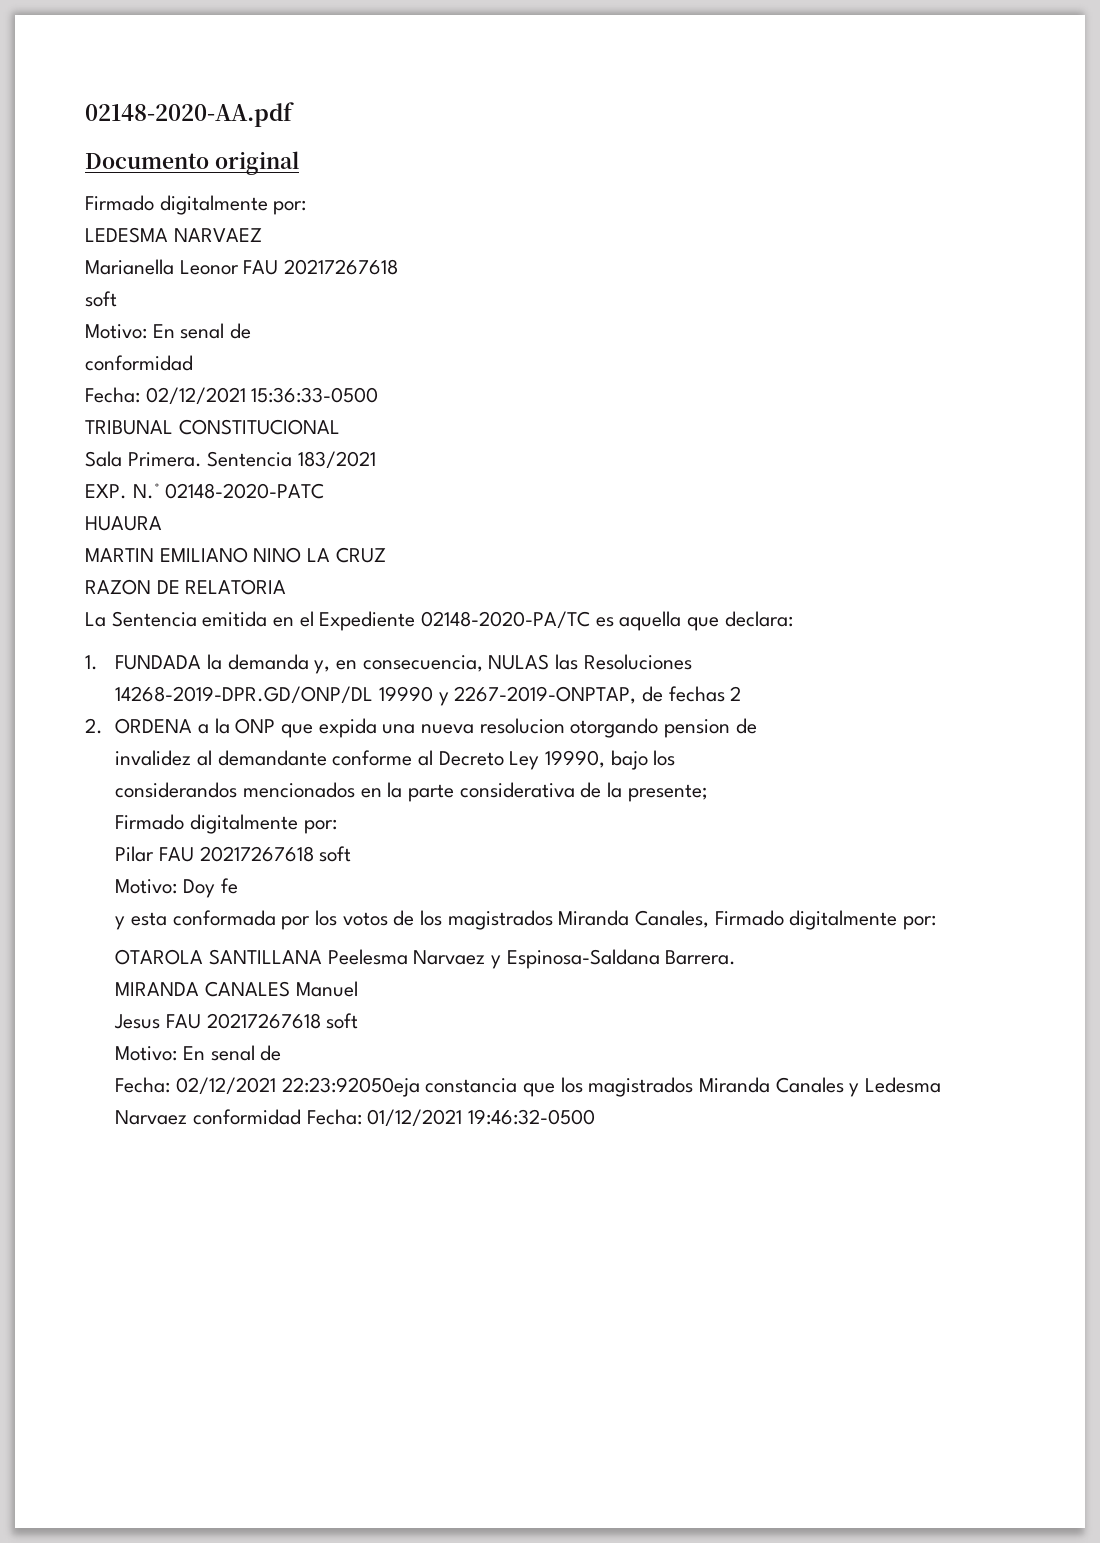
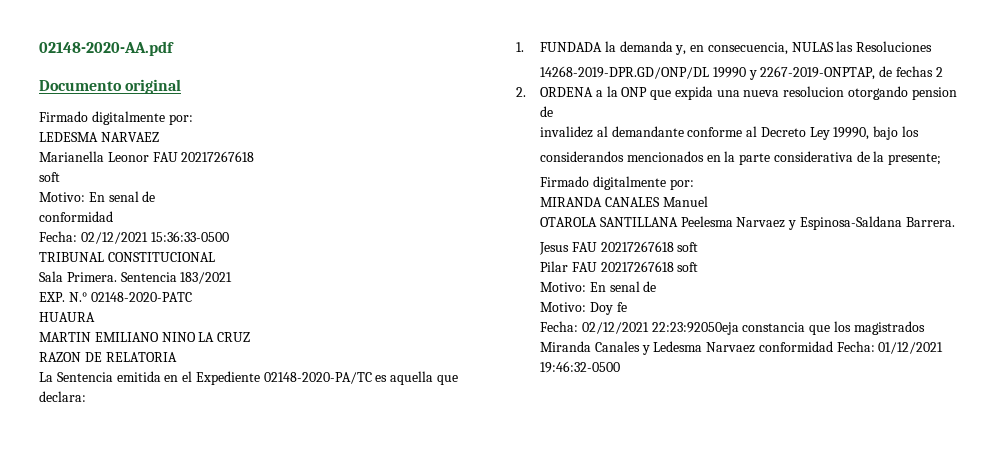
- Pilar FAU 20217267618 soft
- Motivo: Doy fe
- y esta conformada por los votos de los magistrados Miranda Canales, Firmado digitalmente por:
+ MIRANDA CANALES Manuel
- MIRANDA CANALES Manuel
  Jesus FAU 20217267618 soft
+ Pilar FAU 20217267618 soft
+ Motivo: Doy fe

